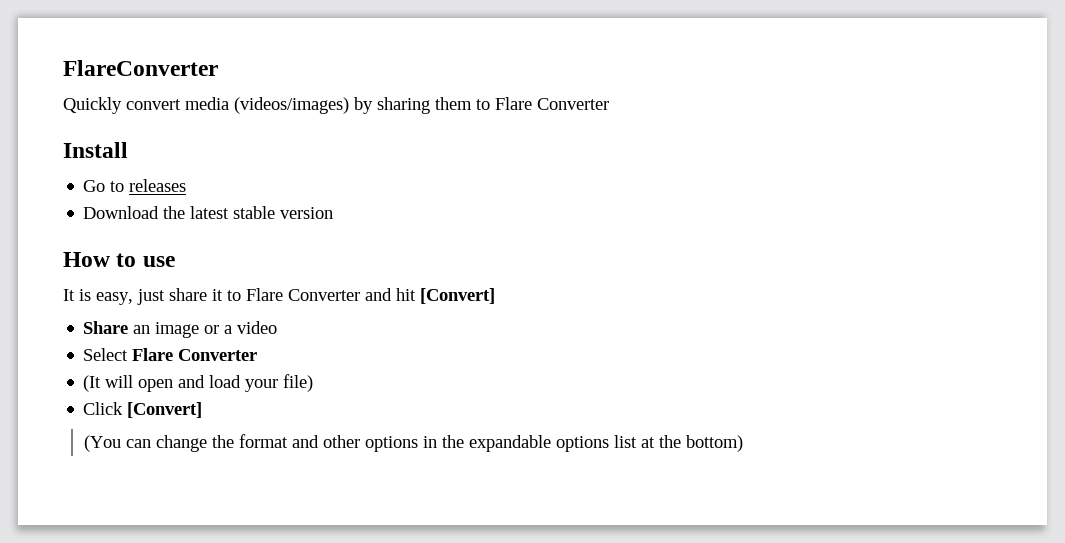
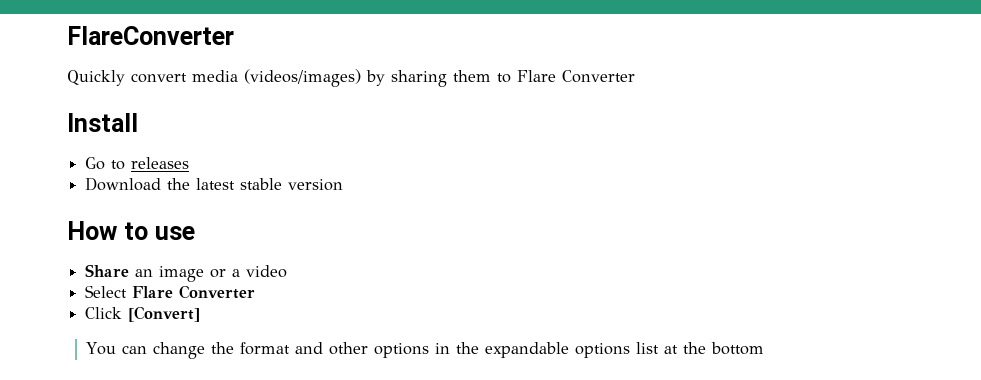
- It is easy, just share it to Flare Converter and hit [Convert]
- (It will open and load your file)
- (You can change the format and other options in the expandable options list at the bottom)
+ You can change the format and other options in the expandable options list at the bottom

